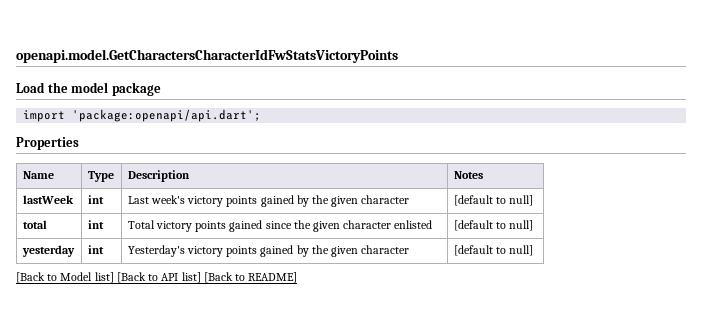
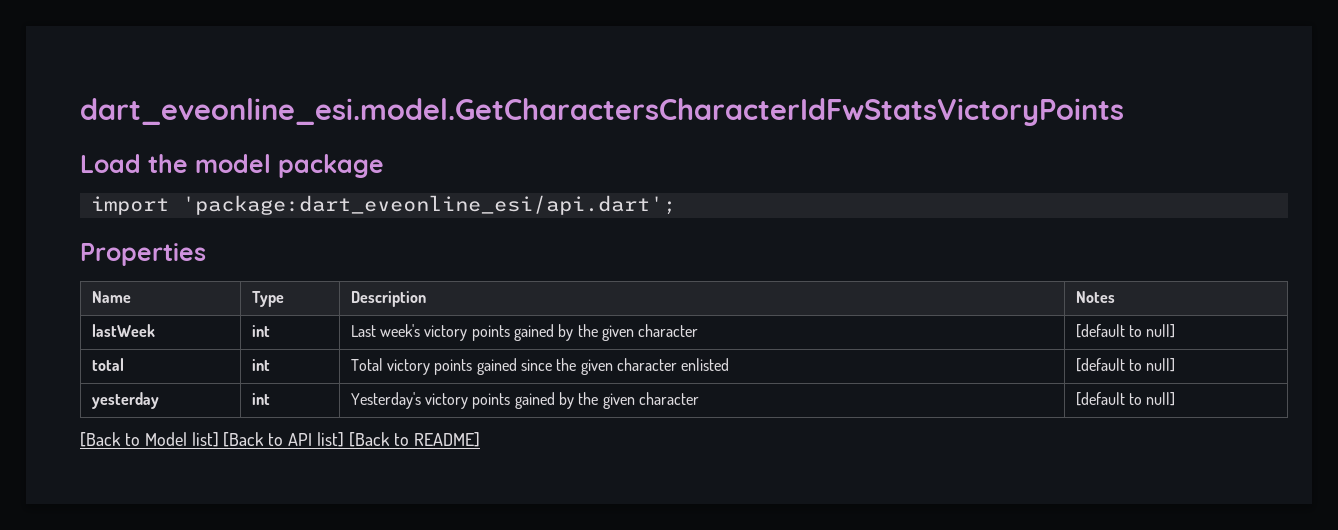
- openapi.model.GetCharactersCharacterIdFwStatsVictoryPoints
+ dart_eveonline_esi.model.GetCharactersCharacterIdFwStatsVictoryPoints
- import 'package:openapi/api.dart';
+ import 'package:dart_eveonline_esi/api.dart';

